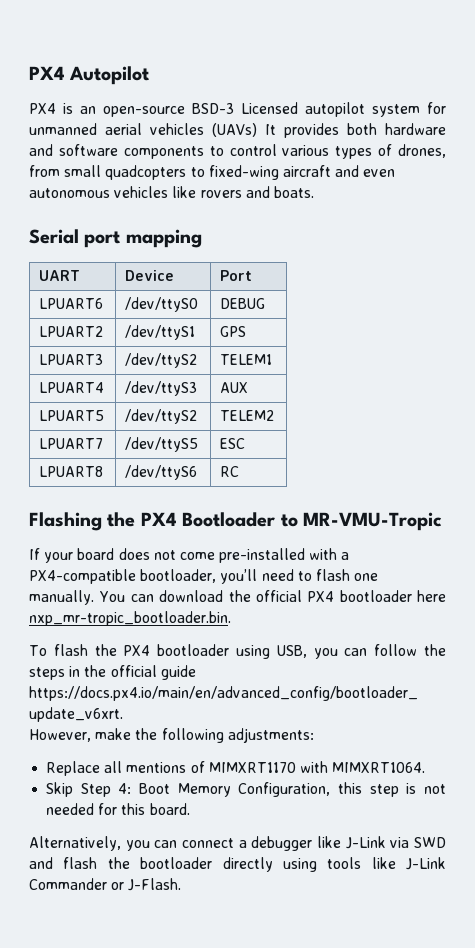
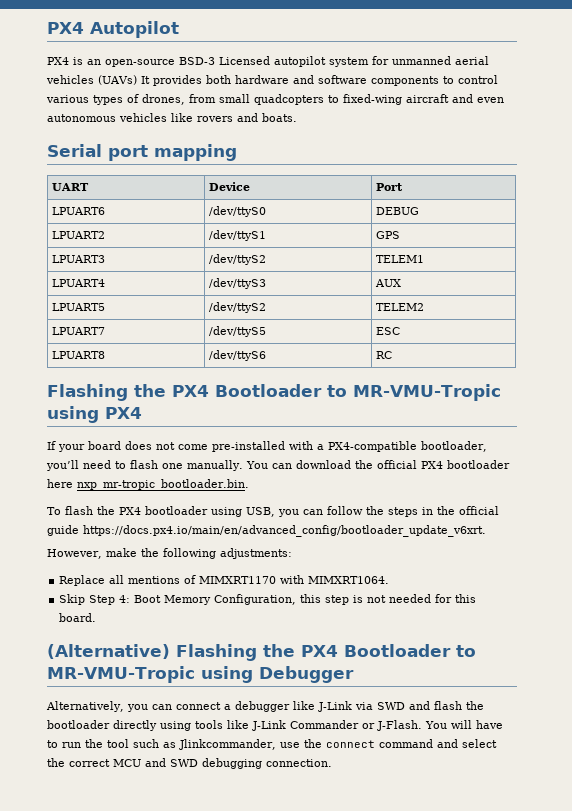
- Flashing the PX4 Bootloader to MR-VMU-Tropic
+ Flashing the PX4 Bootloader to MR-VMU-Tropic using PX4
+ (Alternative) Flashing the PX4 Bootloader to MR-VMU-Tropic using Debugger
+ You will have to run the tool such as Jlinkcommander, use the connect command and select the correct MCU and SWD debugging connection.

